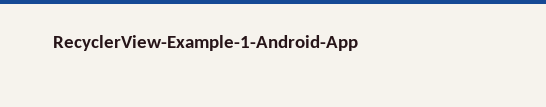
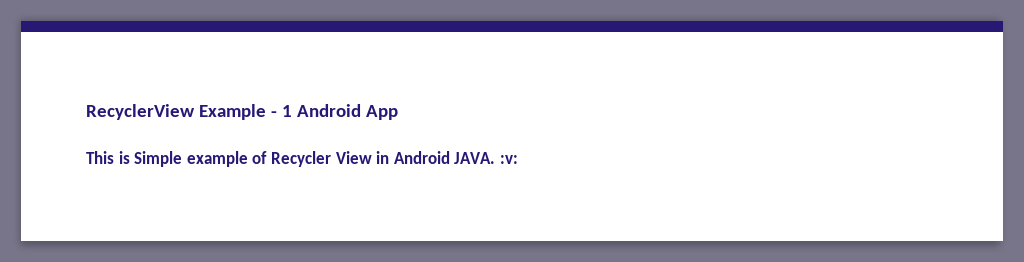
- RecyclerView-Example-1-Android-App
+ RecyclerView Example - 1 Android App
+ This is Simple example of Recycler View in Android JAVA. :v:

